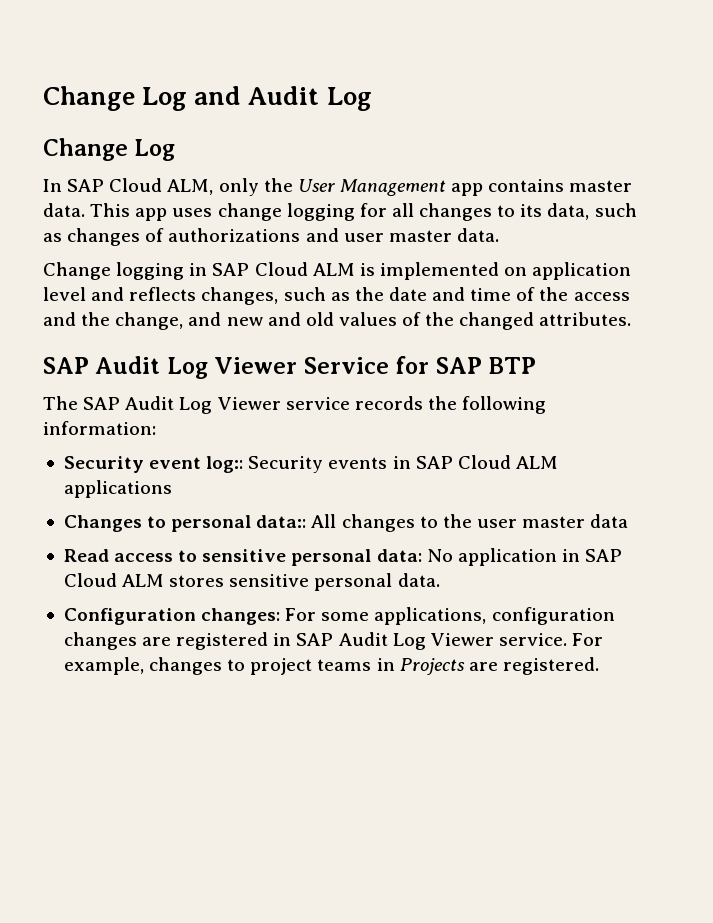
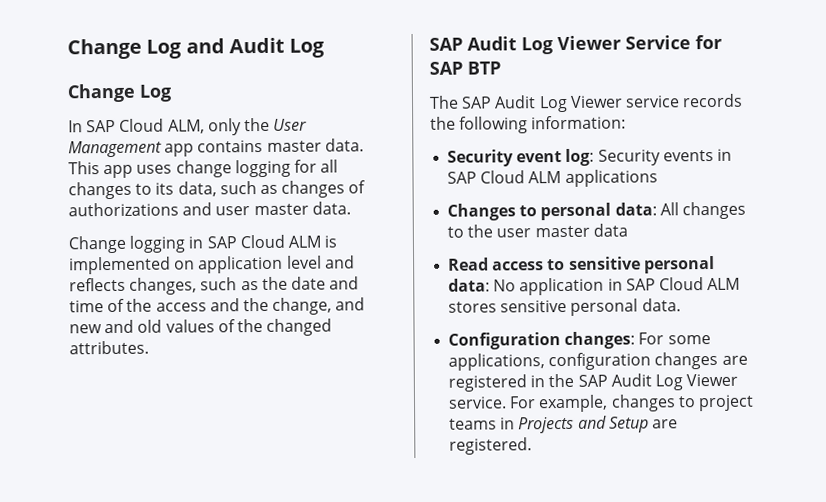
- Security event log:: Security events in SAP Cloud ALM applications
+ Security event log: Security events in SAP Cloud ALM applications
- Changes to personal data:: All changes to the user master data
+ Changes to personal data: All changes to the user master data
- Configuration changes: For some applications, configuration changes are registered in SAP Audit Log Viewer service.
+ Configuration changes: For some applications, configuration changes are registered in the SAP Audit Log Viewer service.
- For example, changes to project teams in Projects are registered.
+ For example, changes to project teams in Projects and Setup are registered.

